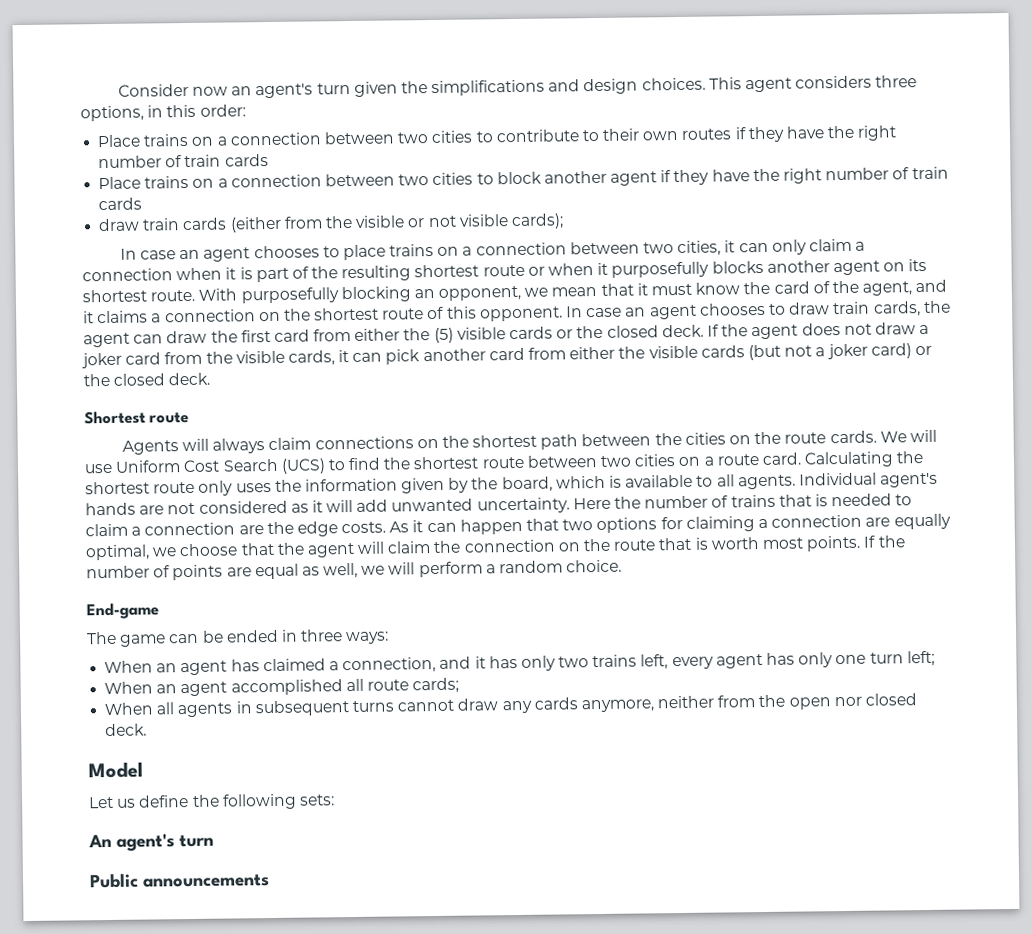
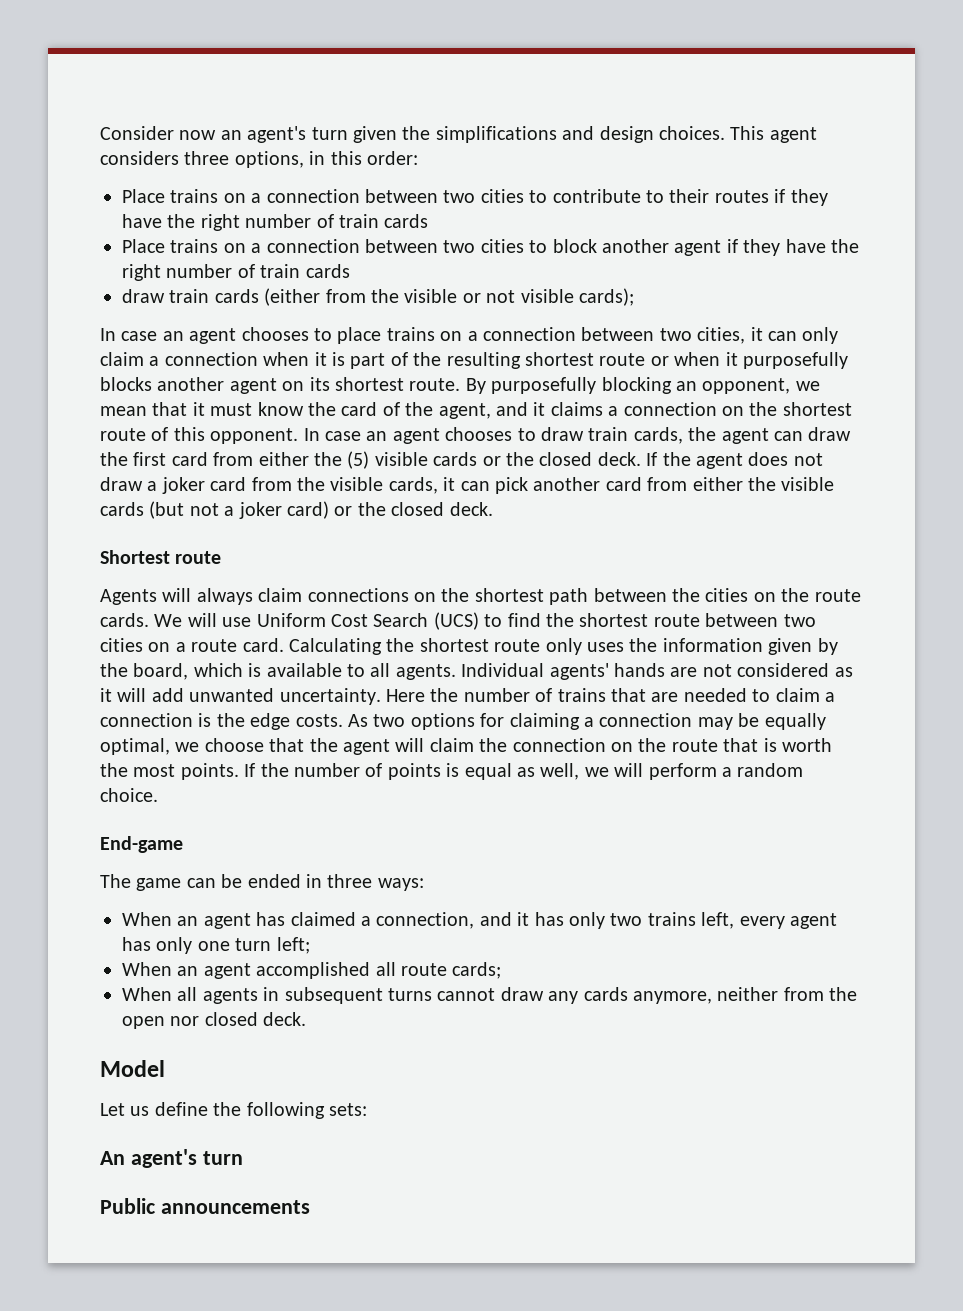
- Place trains on a connection between two cities to contribute to their own routes if they have the right number of train cards
+ Place trains on a connection between two cities to contribute to their routes if they have the right number of train cards
- With purposefully blocking an opponent, we mean that it must know the card of the agent, and it claims a connection on the shortest route of this opponent.
+ By purposefully blocking an opponent, we mean that it must know the card of the agent, and it claims a connection on the shortest route of this opponent.
- Individual agent's hands are not considered as it will add unwanted uncertainty.
+ Individual agents' hands are not considered as it will add unwanted uncertainty.
- Here the number of trains that is needed to claim a connection are the edge costs.
+ Here the number of trains that are needed to claim a connection is the edge costs.
- As it can happen that two options for claiming a connection are equally optimal, we choose that the agent will claim the connection on the route that is worth most points.
+ As two options for claiming a connection may be equally optimal, we choose that the agent will claim the connection on the route that is worth the most points.
- If the number of points are equal as well, we will perform a random choice.
+ If the number of points is equal as well, we will perform a random choice.

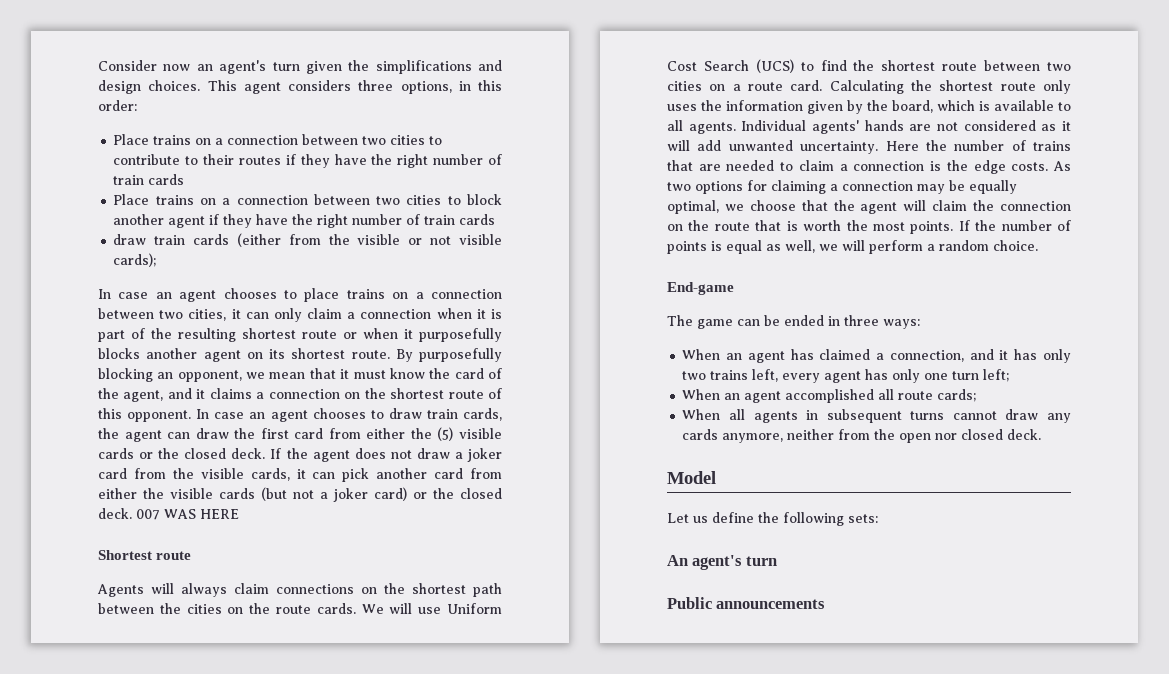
+ 007 WAS HERE

